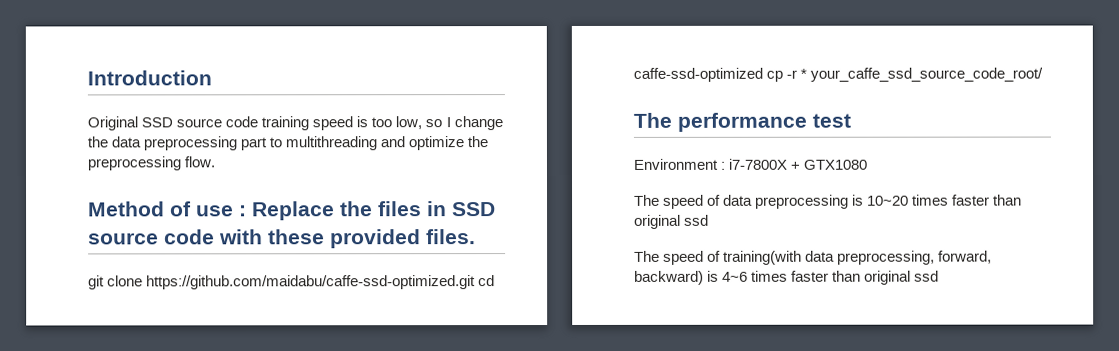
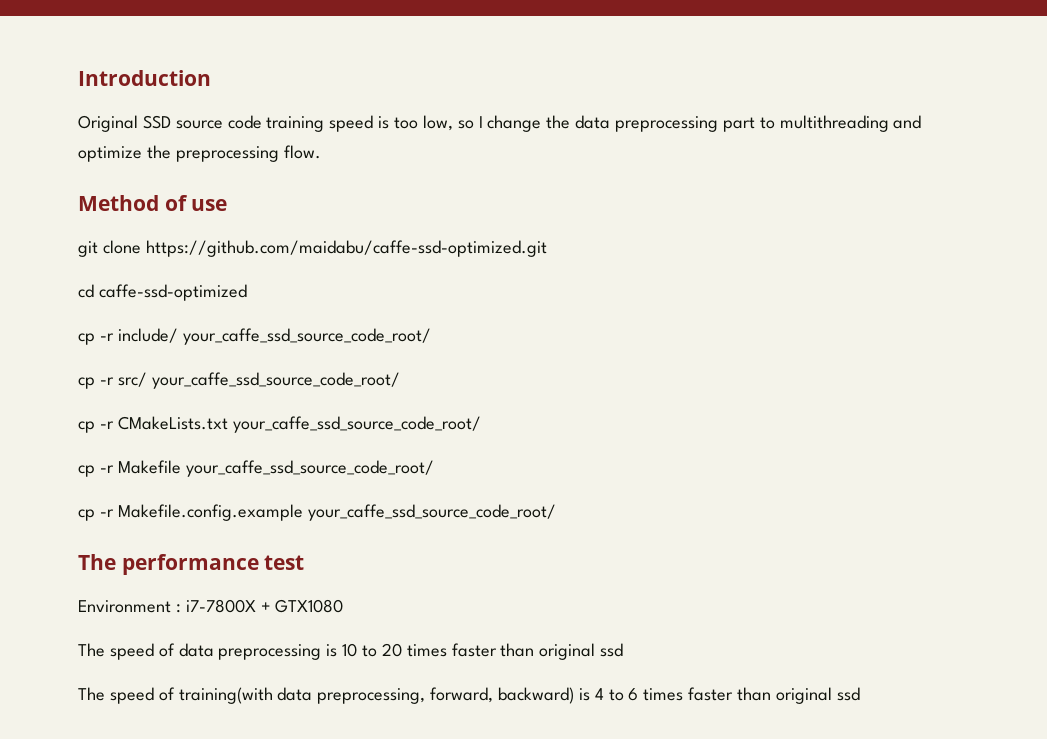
- Method of use : Replace the files in SSD source code with these provided files.
+ Method of use
- git clone https://github.com/maidabu/caffe-ssd-optimized.git cd caffe-ssd-optimized cp -r * your_caffe_ssd_source_code_root/
+ git clone https://github.com/maidabu/caffe-ssd-optimized.git
+ cd caffe-ssd-optimized
+ cp -r include/ your_caffe_ssd_source_code_root/
+ cp -r src/ your_caffe_ssd_source_code_root/
+ cp -r CMakeLists.txt your_caffe_ssd_source_code_root/
+ cp -r Makefile your_caffe_ssd_source_code_root/
+ cp -r Makefile.config.example your_caffe_ssd_source_code_root/
- The speed of data preprocessing is 10~20 times faster than original ssd
+ The speed of data preprocessing is 10 to 20 times faster than original ssd
- The speed of training(with data preprocessing, forward, backward) is 4~6 times faster than original ssd
+ The speed of training(with data preprocessing, forward, backward) is 4 to 6 times faster than original ssd

